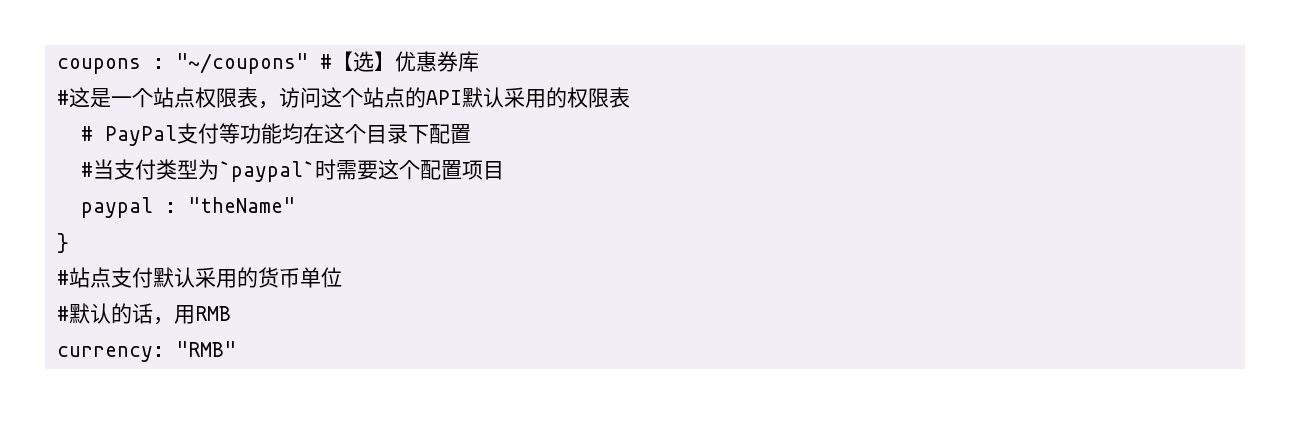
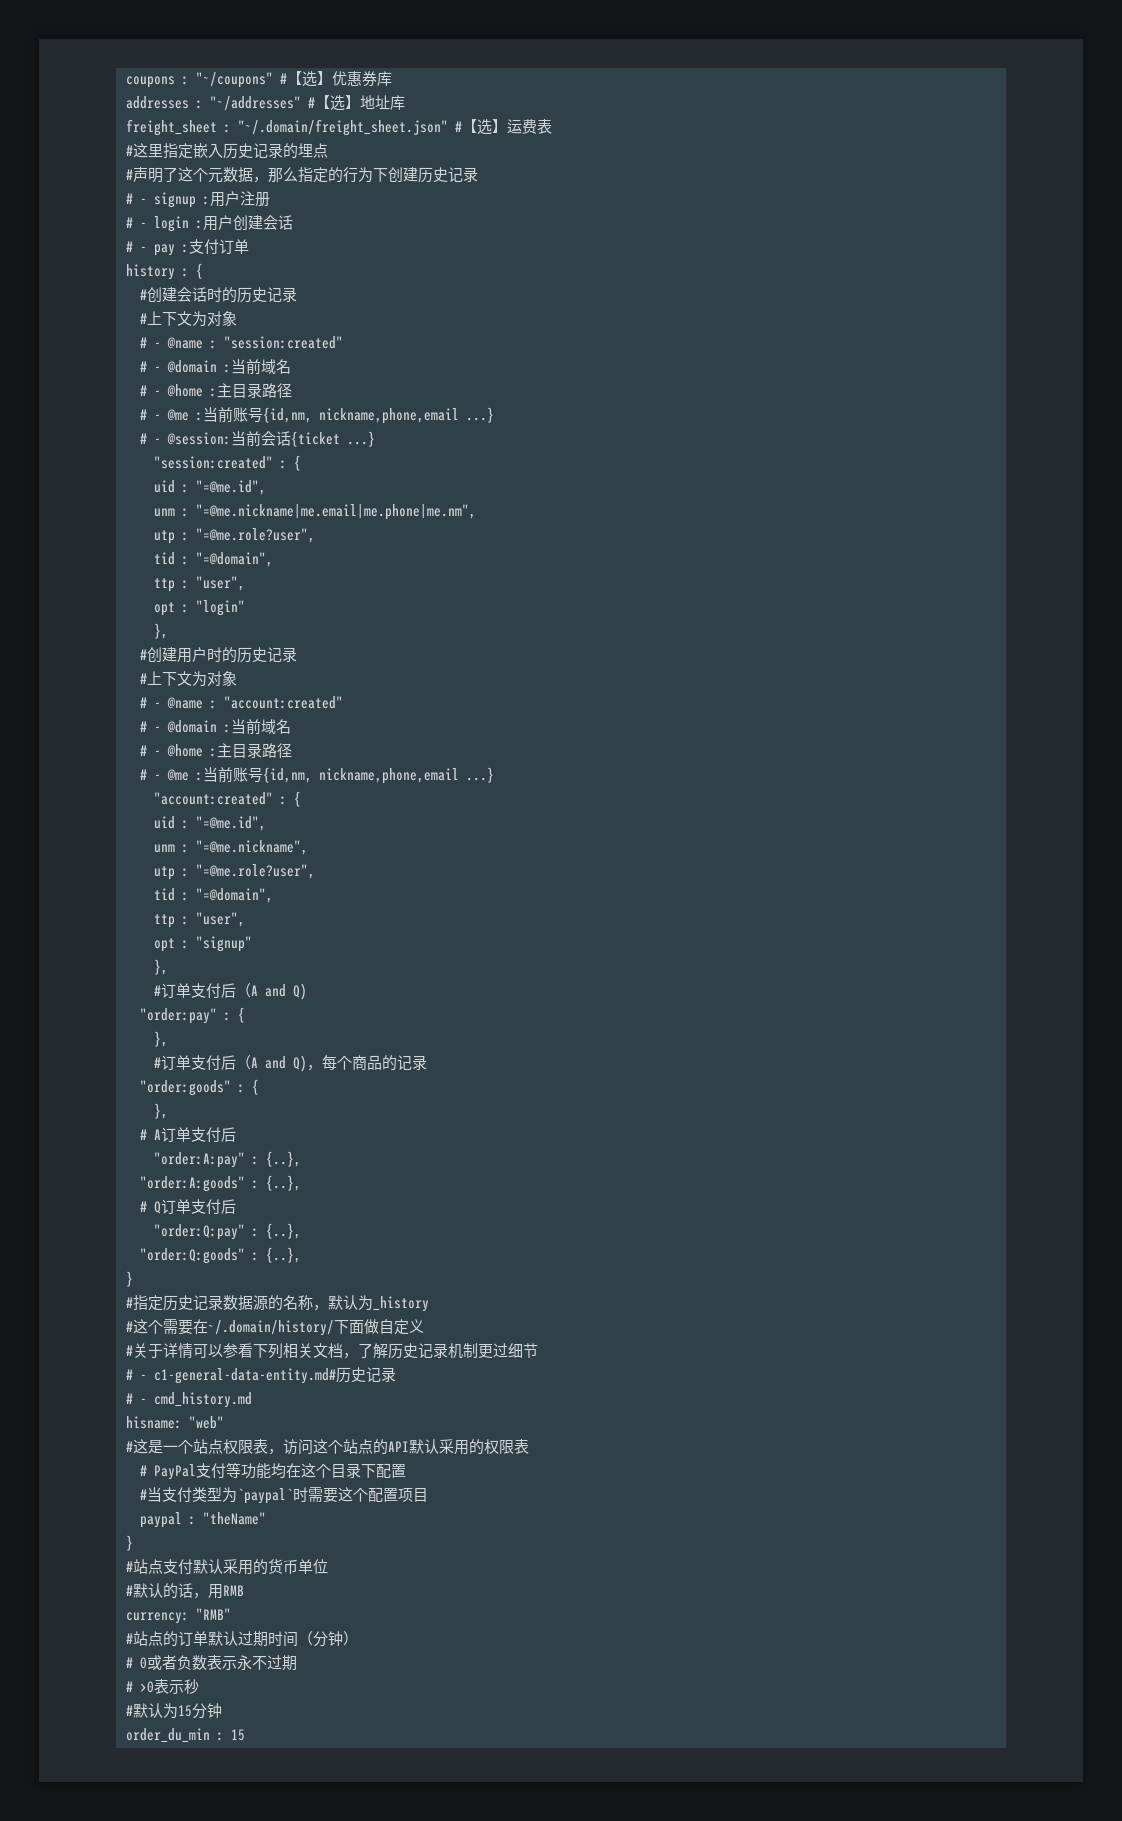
+ addresses : "~/addresses" #【选】地址库
+ freight_sheet : "~/.domain/freight_sheet.json" #【选】运费表
+ #这里指定嵌入历史记录的埋点
+ #声明了这个元数据，那么指定的行为下创建历史记录
+ # - signup :用户注册
+ # - login :用户创建会话
+ # - pay :支付订单
+ history : {
+ #创建会话时的历史记录
+ #上下文为对象
+ # - @name : "session:created"
+ # - @domain :当前域名
+ # - @home :主目录路径
+ # - @me :当前账号{id,nm, nickname,phone,email ...}
+ # - @session:当前会话{ticket ...}
+ "session:created" : {
+ uid : "=@me.id",
+ unm : "=@me.nickname|me.email|me.phone|me.nm",
+ utp : "=@me.role?user",
+ tid : "=@domain",
+ ttp : "user",
+ opt : "login"
+ },
+ #创建用户时的历史记录
+ #上下文为对象
+ # - @name : "account:created"
+ # - @domain :当前域名
+ # - @home :主目录路径
+ # - @me :当前账号{id,nm, nickname,phone,email ...}
+ "account:created" : {
+ uid : "=@me.id",
+ unm : "=@me.nickname",
+ utp : "=@me.role?user",
+ tid : "=@domain",
+ ttp : "user",
+ opt : "signup"
+ },
+ #订单支付后（A and Q)
+ "order:pay" : {
+ },
+ #订单支付后（A and Q)，每个商品的记录
+ "order:goods" : {
+ },
+ # A订单支付后
+ "order:A:pay" : {..},
+ "order:A:goods" : {..},
+ # Q订单支付后
+ "order:Q:pay" : {..},
+ "order:Q:goods" : {..},
+ }
+ #指定历史记录数据源的名称，默认为_history
+ #这个需要在~/.domain/history/下面做自定义
+ #关于详情可以参看下列相关文档，了解历史记录机制更过细节
+ # - c1-general-data-entity.md#历史记录
+ # - cmd_history.md
+ hisname: "web"
+ #站点的订单默认过期时间（分钟）
+ # 0或者负数表示永不过期
+ # >0表示秒
+ #默认为15分钟
+ order_du_min : 15

